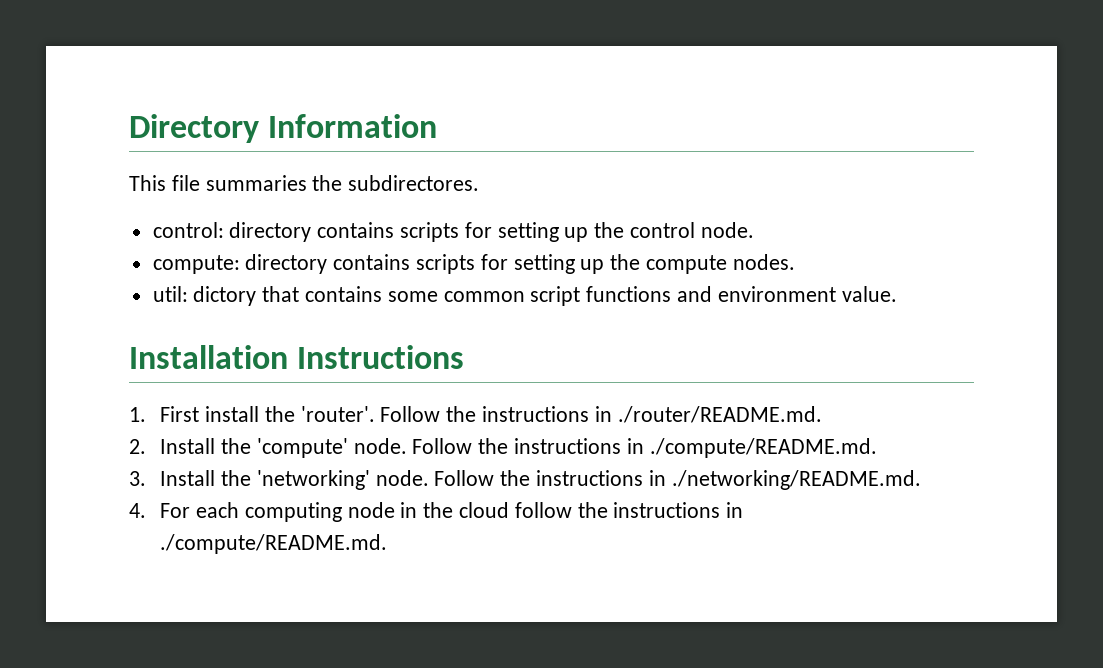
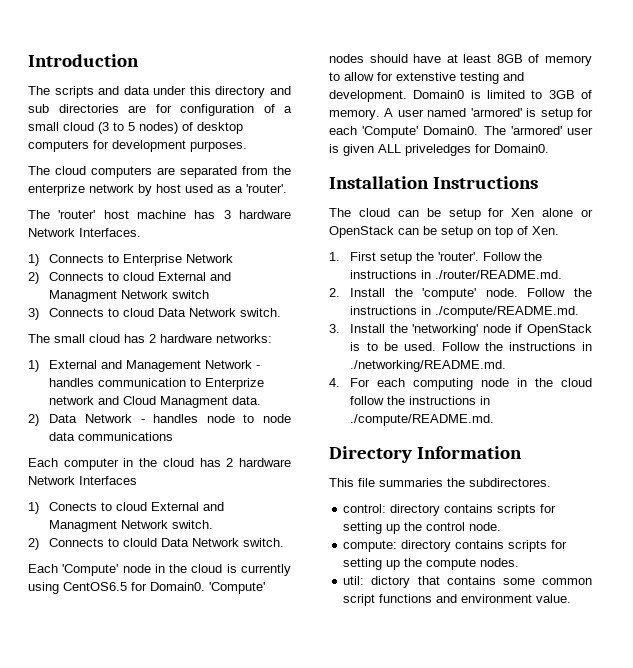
+ Introduction
+ The scripts and data under this directory and sub directories are for configuration of a small cloud (3 to 5 nodes) of desktop computers for development purposes.
+ The cloud computers are separated from the enterprize network by host used as a 'router'.
+ The 'router' host machine has 3 hardware Network Interfaces.
+ 1) Connects to Enterprise Network
+ 2) Connects to cloud External and Managment Network switch
+ 3) Connects to cloud Data Network switch.
+ The small cloud has 2 hardware networks:
+ 1) External and Management Network - handles communication to Enterprize network and Cloud Managment data.
+ 2) Data Network - handles node to node data communications
+ Each computer in the cloud has 2 hardware Network Interfaces
+ 1) Conects to cloud External and Managment Network switch.
+ 2) Connects to clould Data Network switch.
+ Each 'Compute' node in the cloud is currently using CentOS6.5 for Domain0. 'Compute' nodes should have at least 8GB of memory to allow for extenstive testing and development. Domain0 is limited to 3GB of memory. A user named 'armored' is setup for each 'Compute' Domain0. The 'armored' user is given ALL priveledges for Domain0.
+ Installation Instructions
+ The cloud can be setup for Xen alone or OpenStack can be setup on top of Xen.
+ 1. First setup the 'router'. Follow the instructions in ./router/README.md.
+ 2. Install the 'compute' node. Follow the instructions in ./compute/README.md.
+ 3. Install the 'networking' node if OpenStack is to be used. Follow the instructions in ./networking/README.md.
+ 4. For each computing node in the cloud follow the instructions in ./compute/README.md.
- Installation Instructions
- 1. First install the 'router'. Follow the instructions in ./router/README.md.
- 2. Install the 'compute' node. Follow the instructions in ./compute/README.md.
- 3. Install the 'networking' node. Follow the instructions in ./networking/README.md.
- 4. For each computing node in the cloud follow the instructions in ./compute/README.md.

